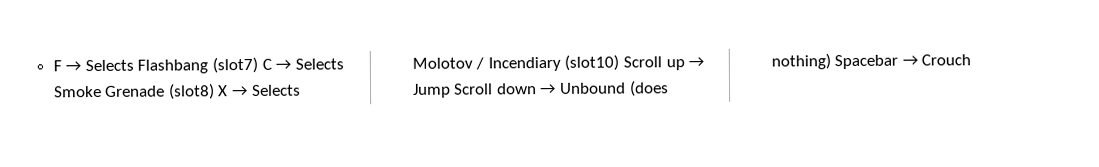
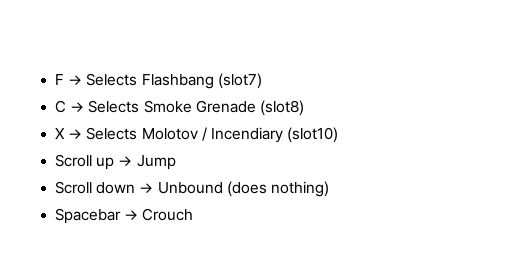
- F → Selects Flashbang (slot7) C → Selects Smoke Grenade (slot8) X → Selects Molotov / Incendiary (slot10) Scroll up → Jump Scroll down → Unbound (does nothing) Spacebar → Crouch
+ F → Selects Flashbang (slot7)
+ C → Selects Smoke Grenade (slot8)
+ X → Selects Molotov / Incendiary (slot10)
+ Scroll up → Jump
+ Scroll down → Unbound (does nothing)
+ Spacebar → Crouch

